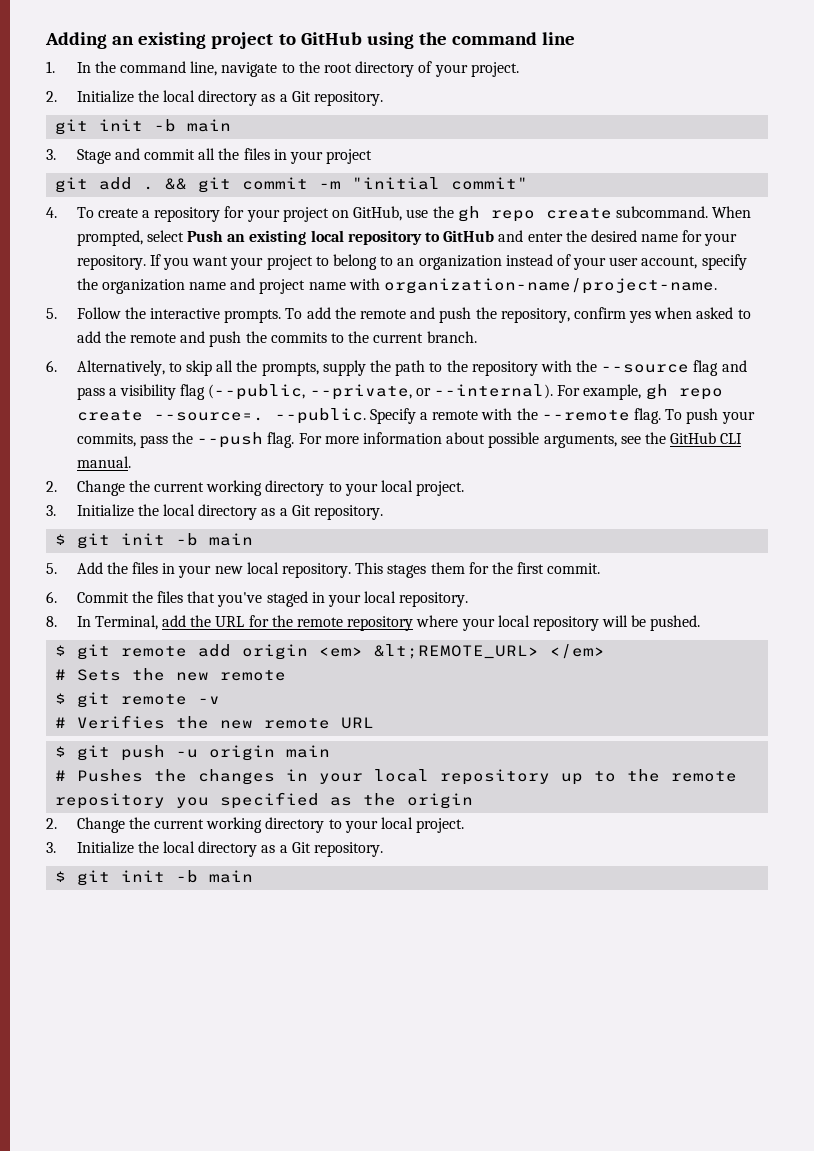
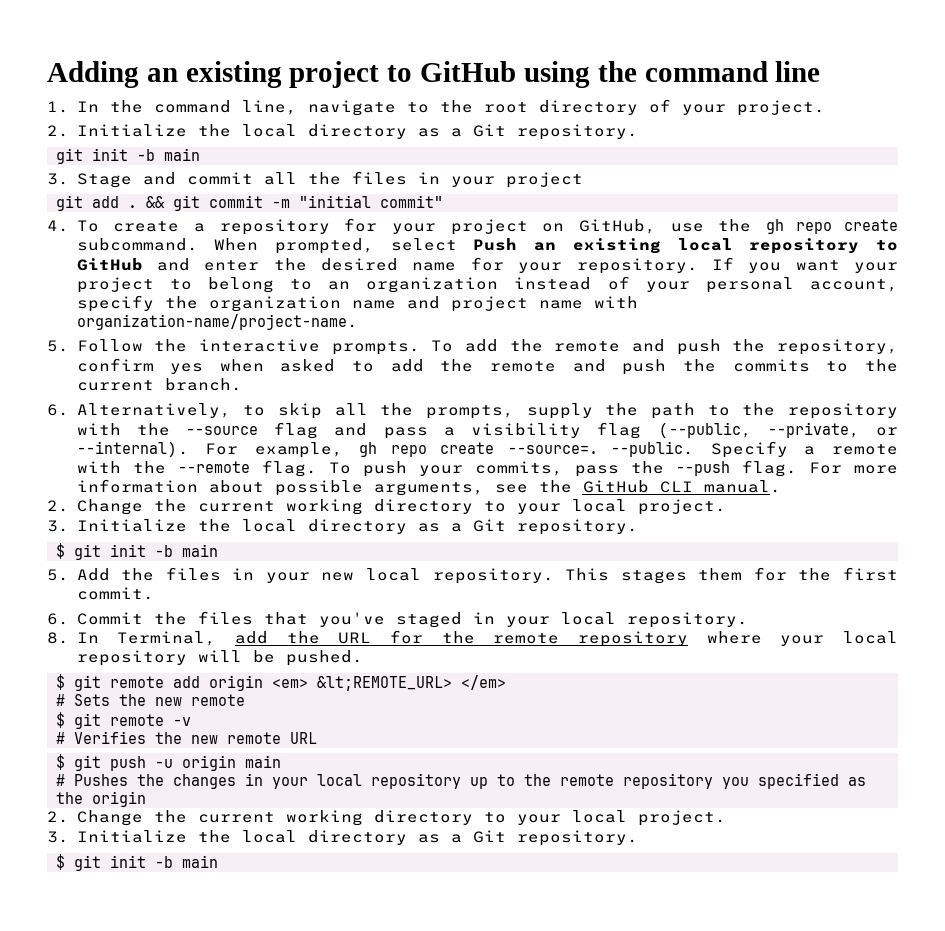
- If you want your project to belong to an organization instead of your user account, specify the organization name and project name with organization-name/project-name.
+ If you want your project to belong to an organization instead of your personal account, specify the organization name and project name with organization-name/project-name.

